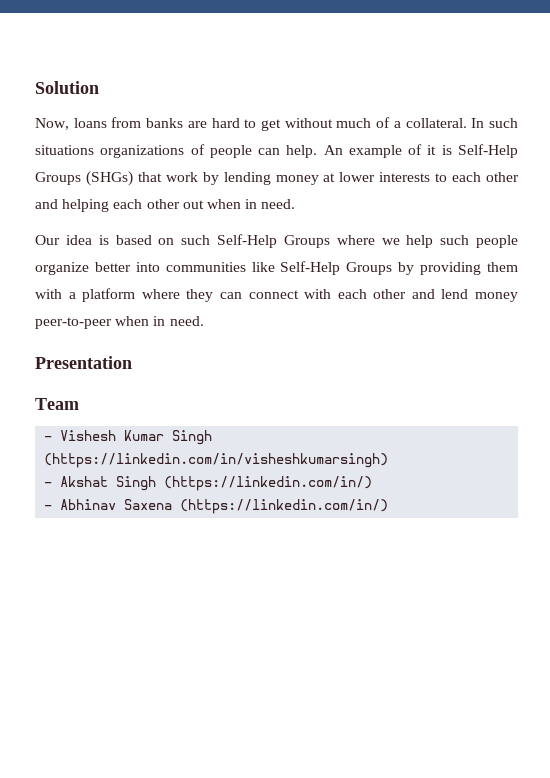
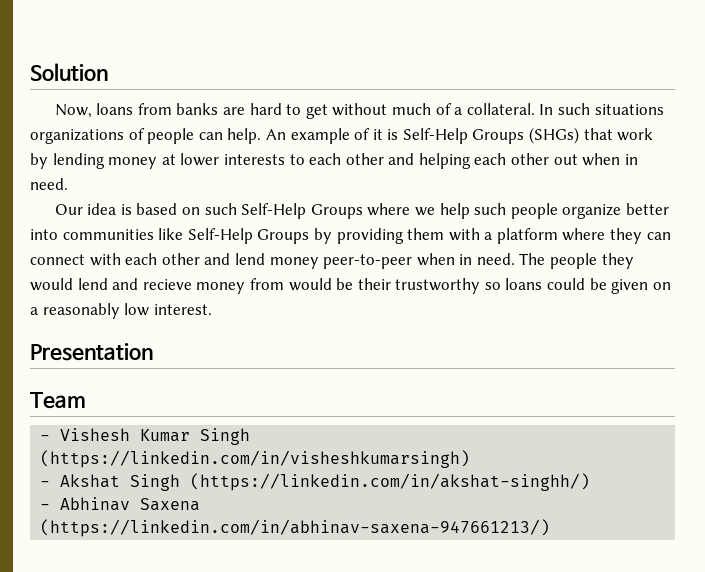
+ The people they would lend and recieve money from would be their trustworthy so loans could be given on a reasonably low interest.
- - Akshat Singh (https://linkedin.com/in/)
+ - Akshat Singh (https://linkedin.com/in/akshat-singhh/)
- - Abhinav Saxena (https://linkedin.com/in/)
+ - Abhinav Saxena (https://linkedin.com/in/abhinav-saxena-947661213/)

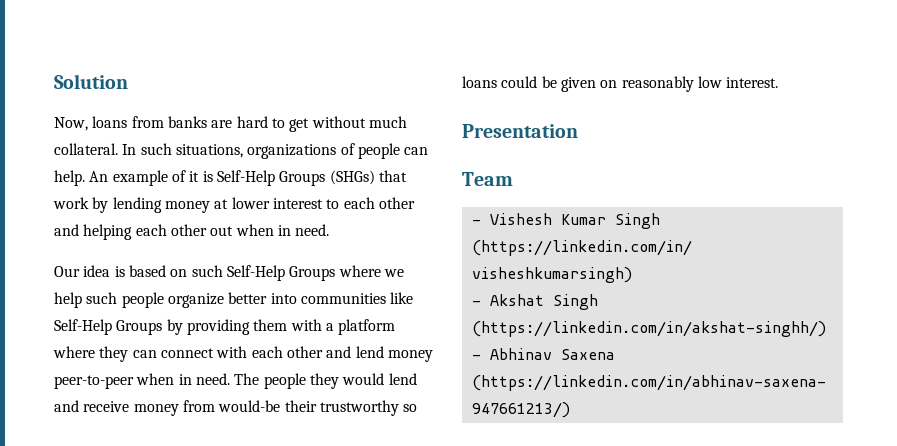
- Now, loans from banks are hard to get without much of a collateral.
+ Now, loans from banks are hard to get without much collateral.
- In such situations organizations of people can help.
+ In such situations, organizations of people can help.
- An example of it is Self-Help Groups (SHGs) that work by lending money at lower interests to each other and helping each other out when in need.
+ An example of it is Self-Help Groups (SHGs) that work by lending money at lower interest to each other and helping each other out when in need.
- The people they would lend and recieve money from would be their trustworthy so loans could be given on a reasonably low interest.
+ The people they would lend and receive money from would-be their trustworthy so loans could be given on reasonably low interest.

